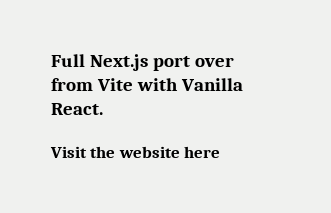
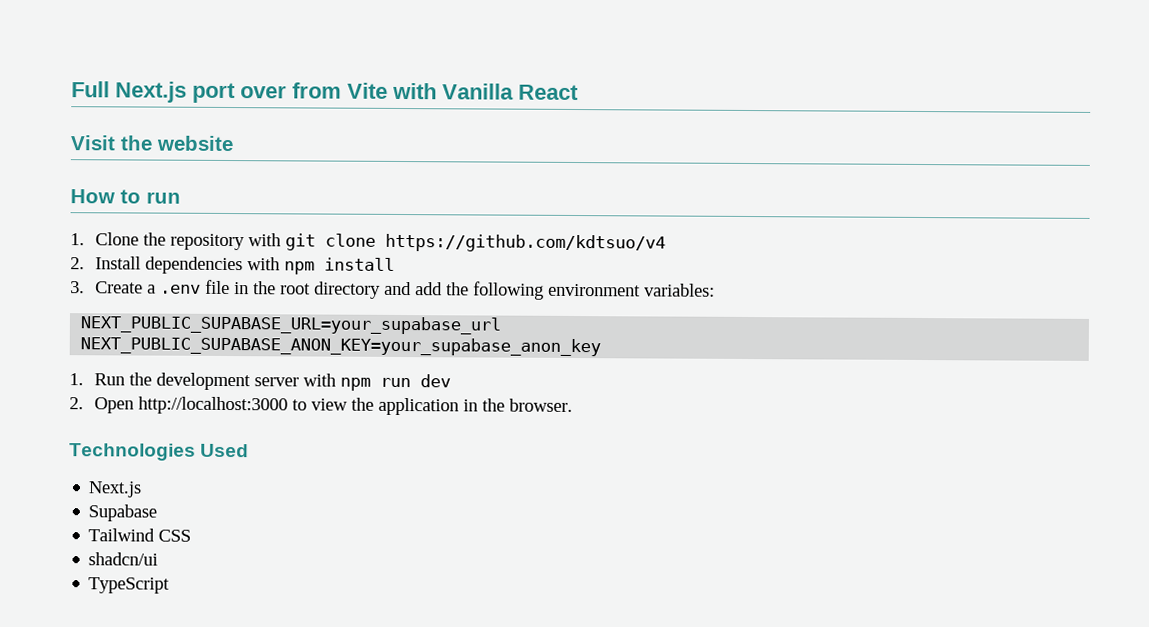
- Full Next.js port over from Vite with Vanilla React.
+ Full Next.js port over from Vite with Vanilla React
- Visit the website here
+ Visit the website
+ How to run
+ 1. Clone the repository with git clone https://github.com/kdtsuo/v4
+ 2. Install dependencies with npm install
+ 3. Create a .env file in the root directory and add the following environment variables:
+ NEXT_PUBLIC_SUPABASE_URL=your_supabase_url
+ NEXT_PUBLIC_SUPABASE_ANON_KEY=your_supabase_anon_key
+ 1. Run the development server with npm run dev
+ 2. Open http://localhost:3000 to view the application in the browser.
+ Technologies Used
+ Next.js
+ Supabase
+ Tailwind CSS
+ shadcn/ui
+ TypeScript

